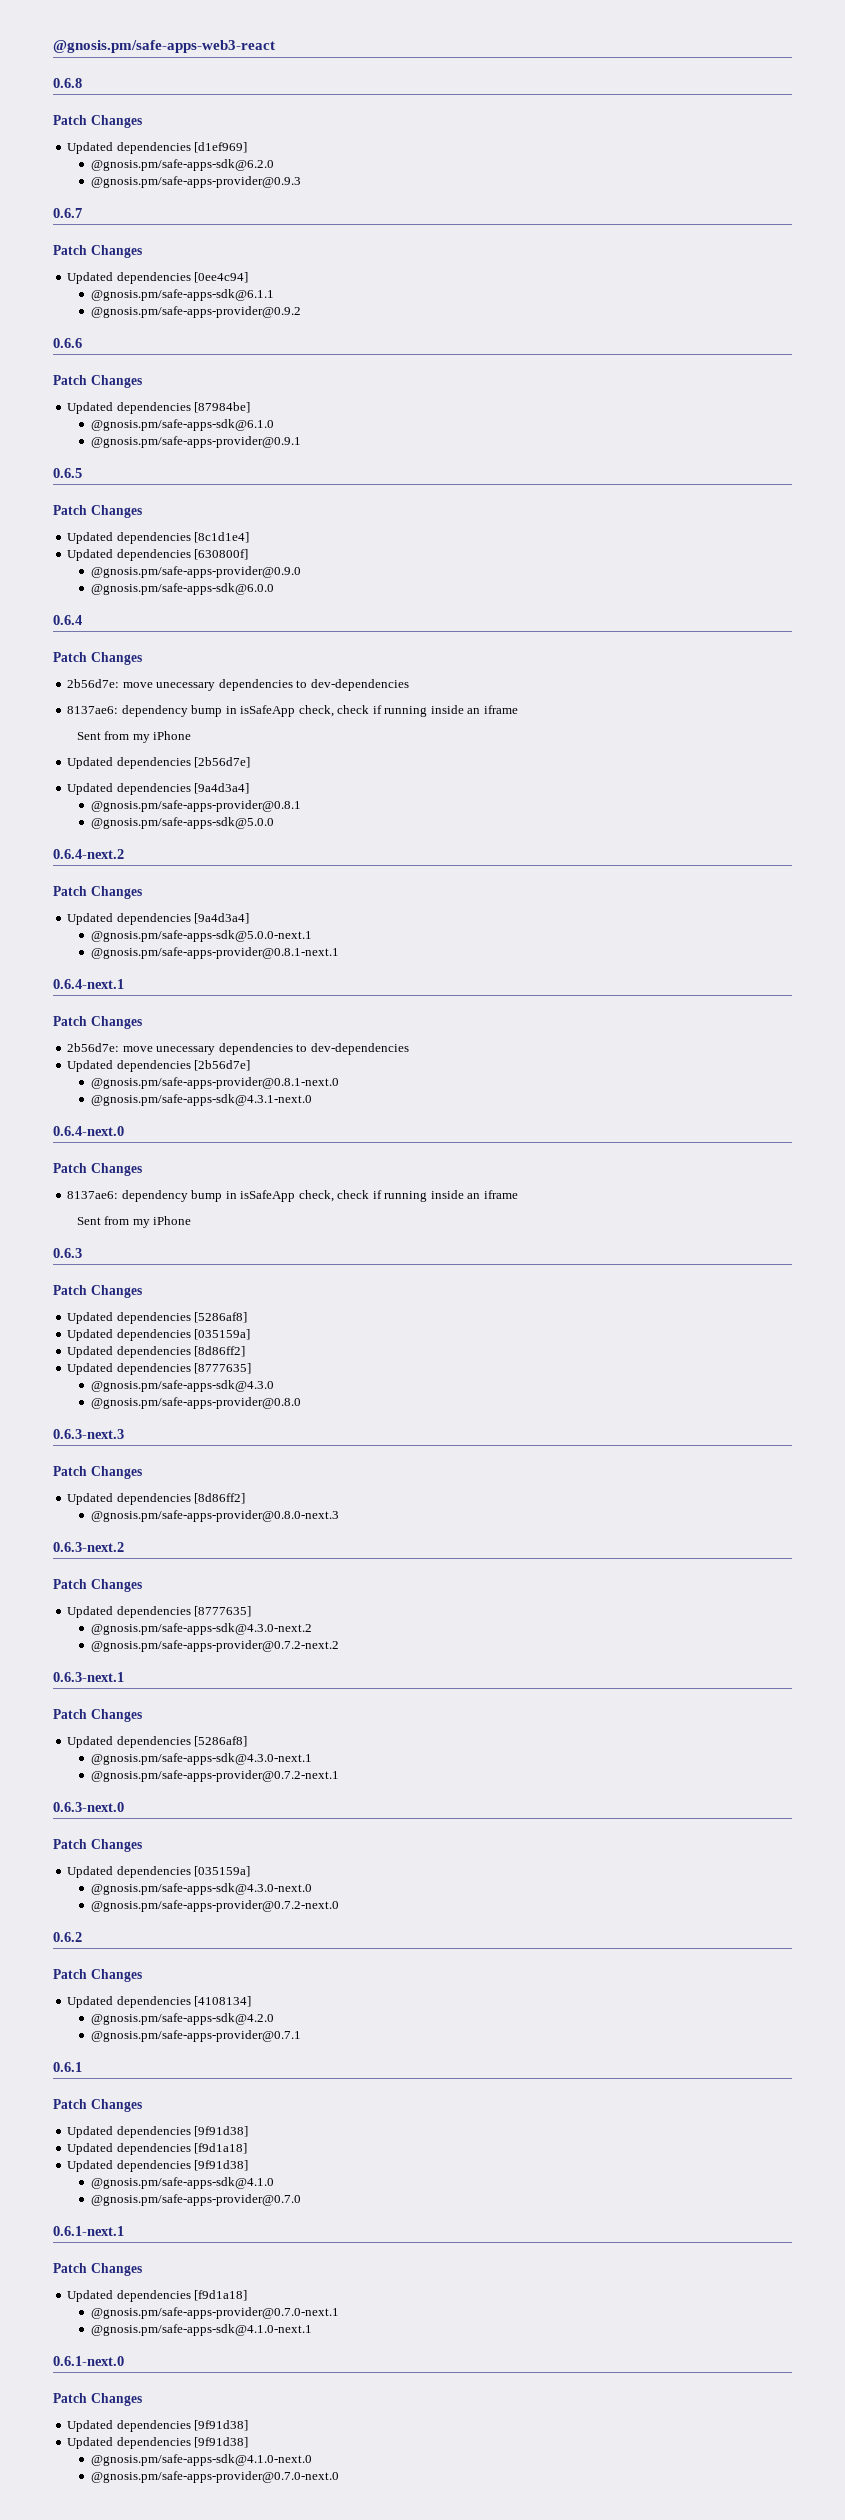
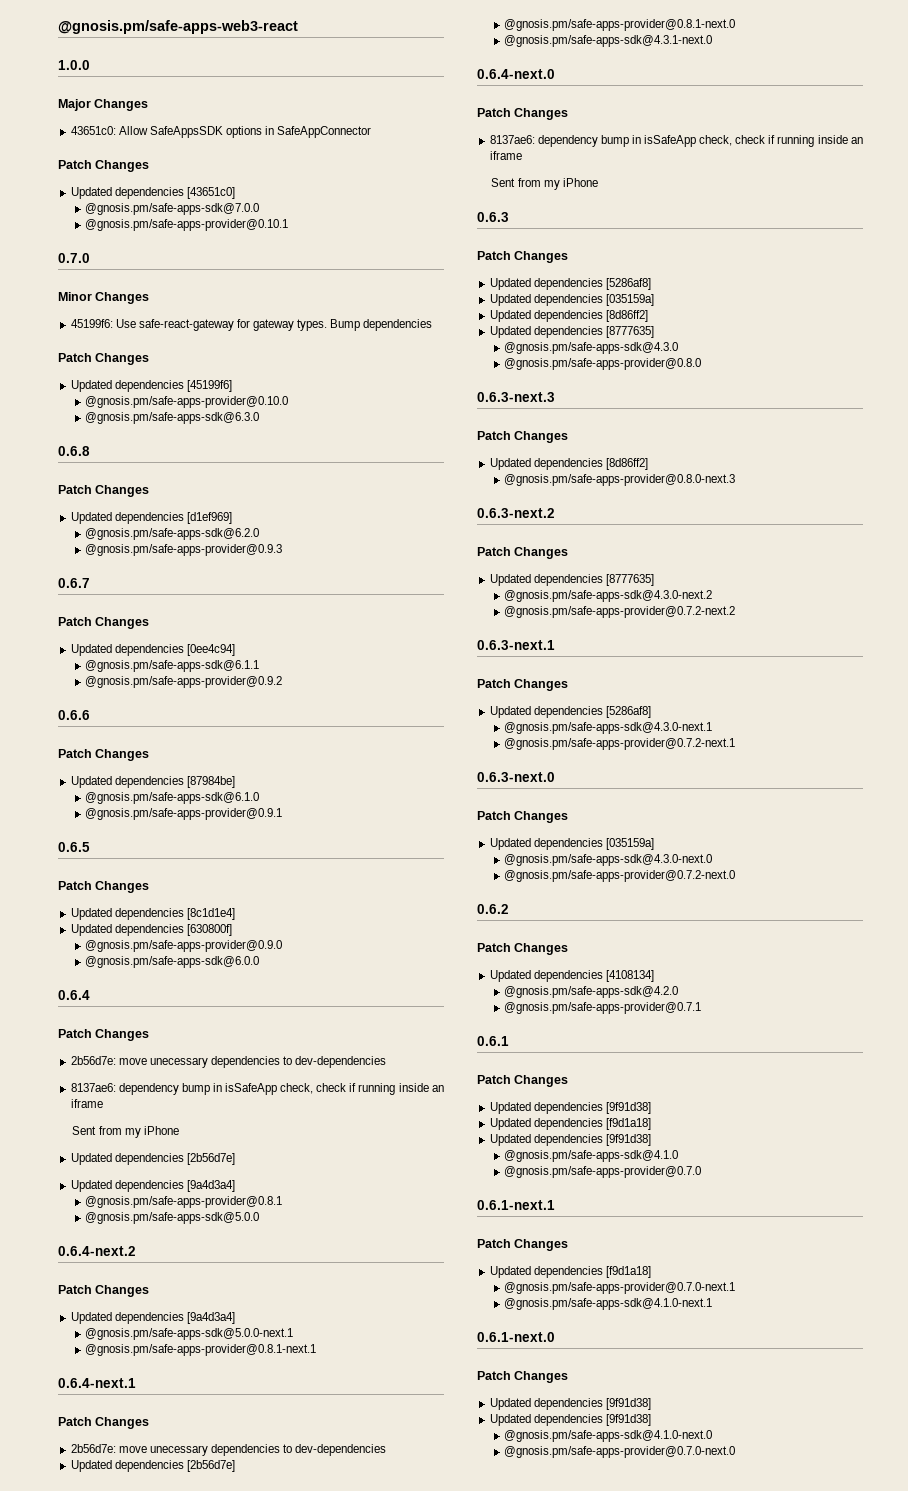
+ 1.0.0
+ Major Changes
+ 43651c0: Allow SafeAppsSDK options in SafeAppConnector
+ Patch Changes
+ Updated dependencies [43651c0]
+ @gnosis.pm/safe-apps-sdk@7.0.0
+ @gnosis.pm/safe-apps-provider@0.10.1
+ 0.7.0
+ Minor Changes
+ 45199f6: Use safe-react-gateway for gateway types. Bump dependencies
+ Patch Changes
+ Updated dependencies [45199f6]
+ @gnosis.pm/safe-apps-provider@0.10.0
+ @gnosis.pm/safe-apps-sdk@6.3.0

